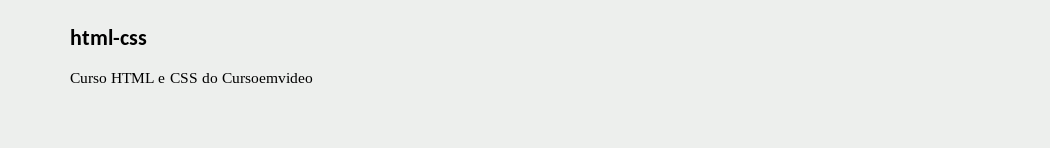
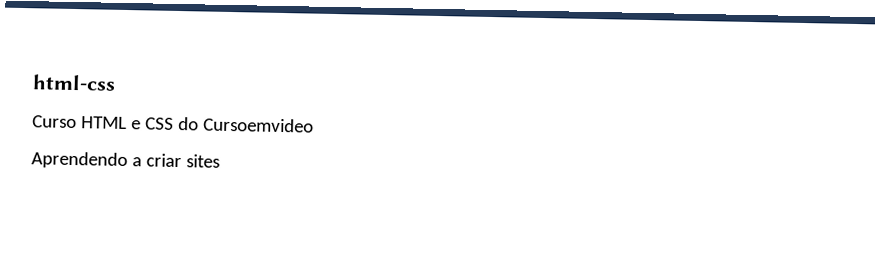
+ Aprendendo a criar sites

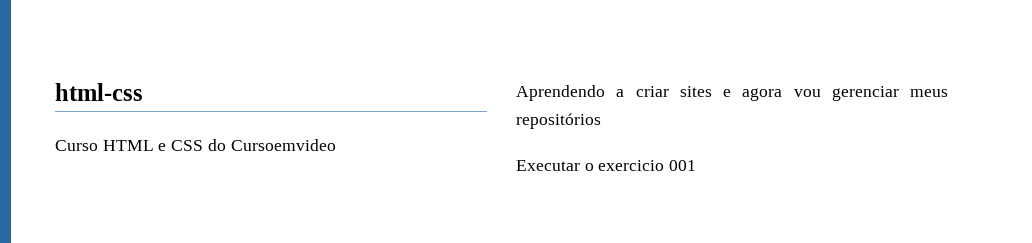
- Aprendendo a criar sites
+ Aprendendo a criar sites e agora vou gerenciar meus repositórios
+ Executar o exercicio 001

